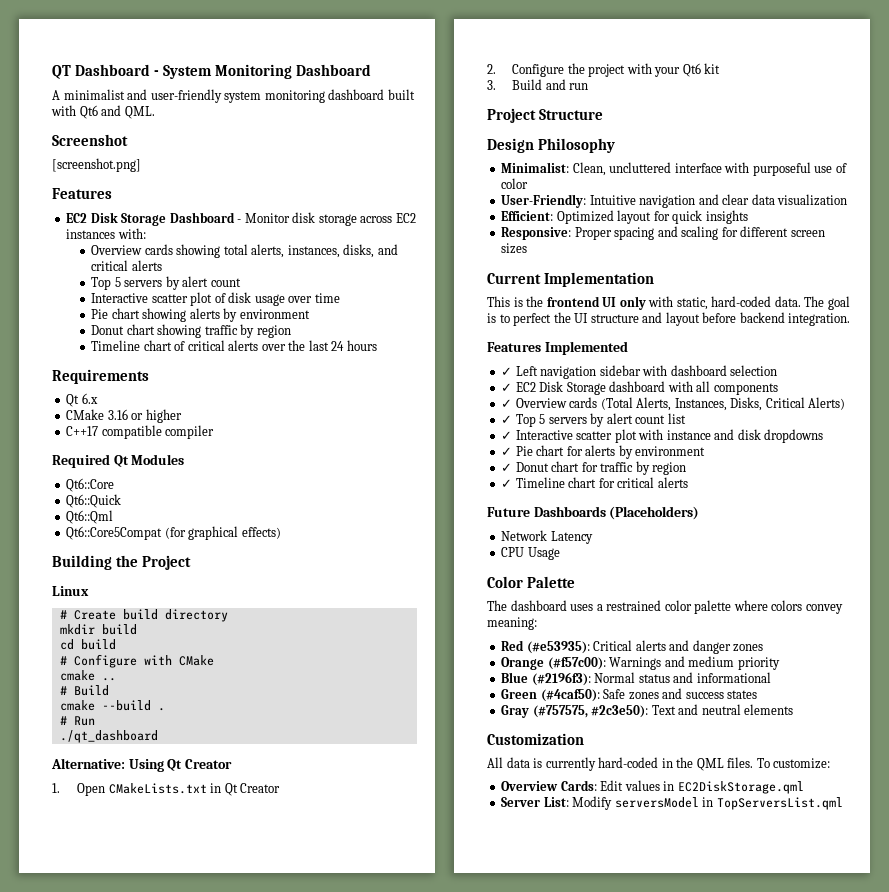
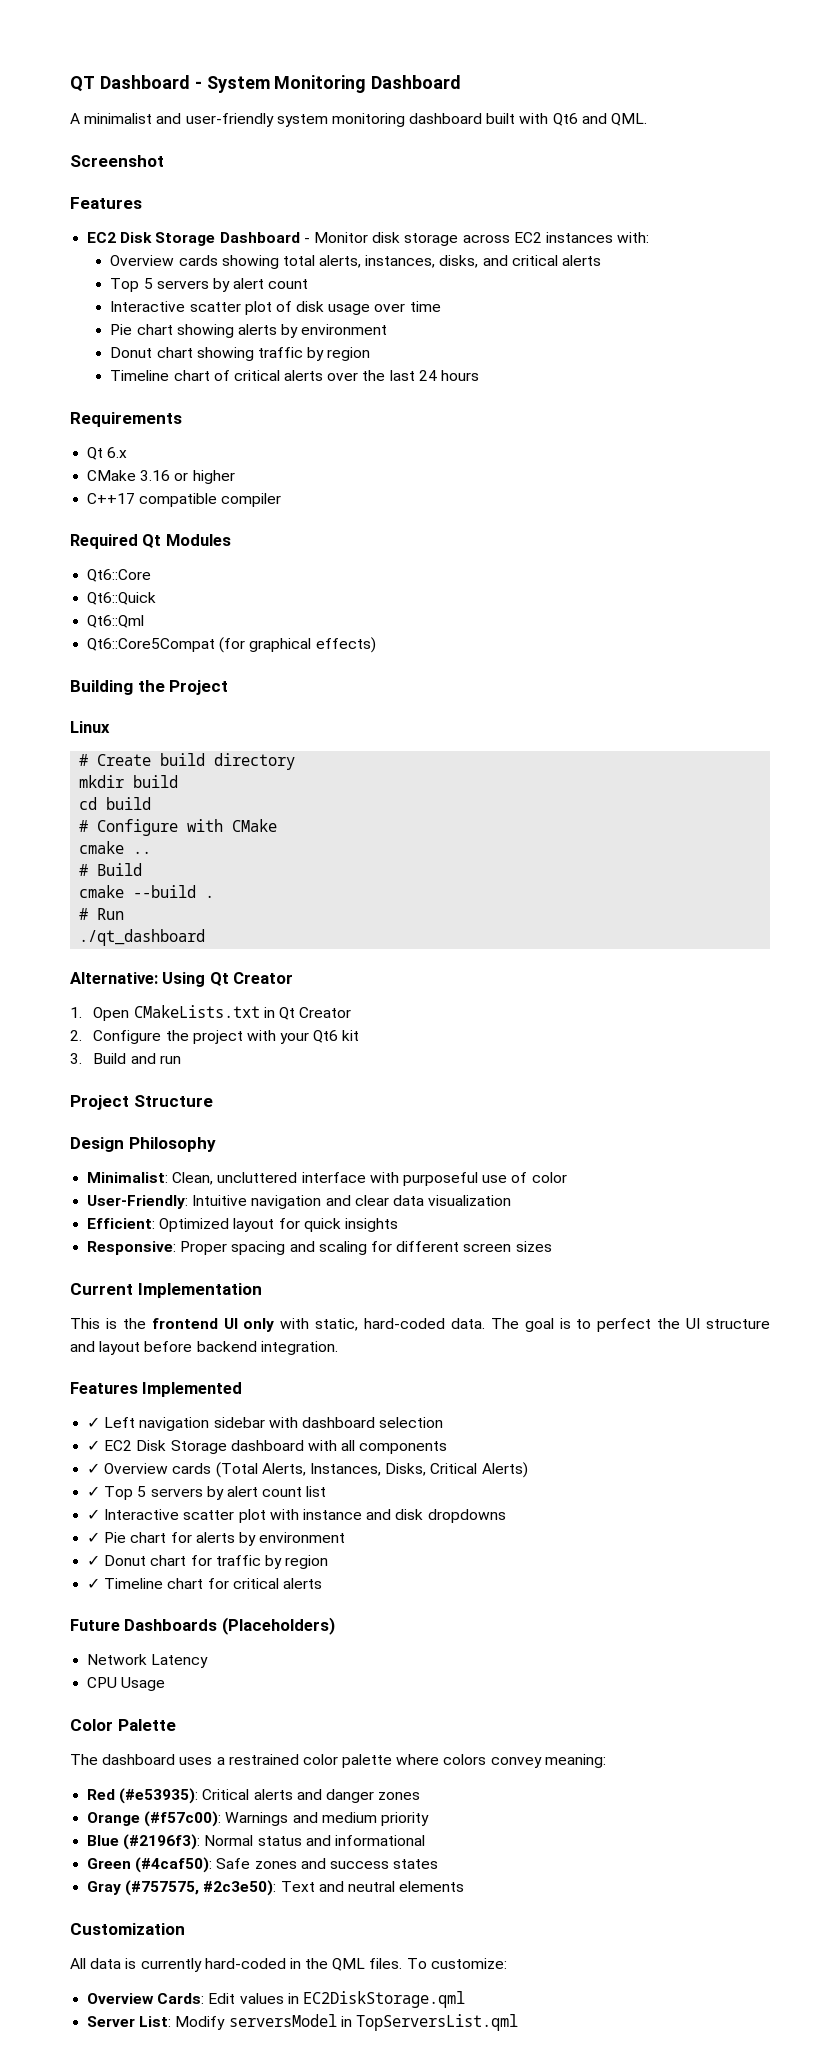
- [screenshot.png]

